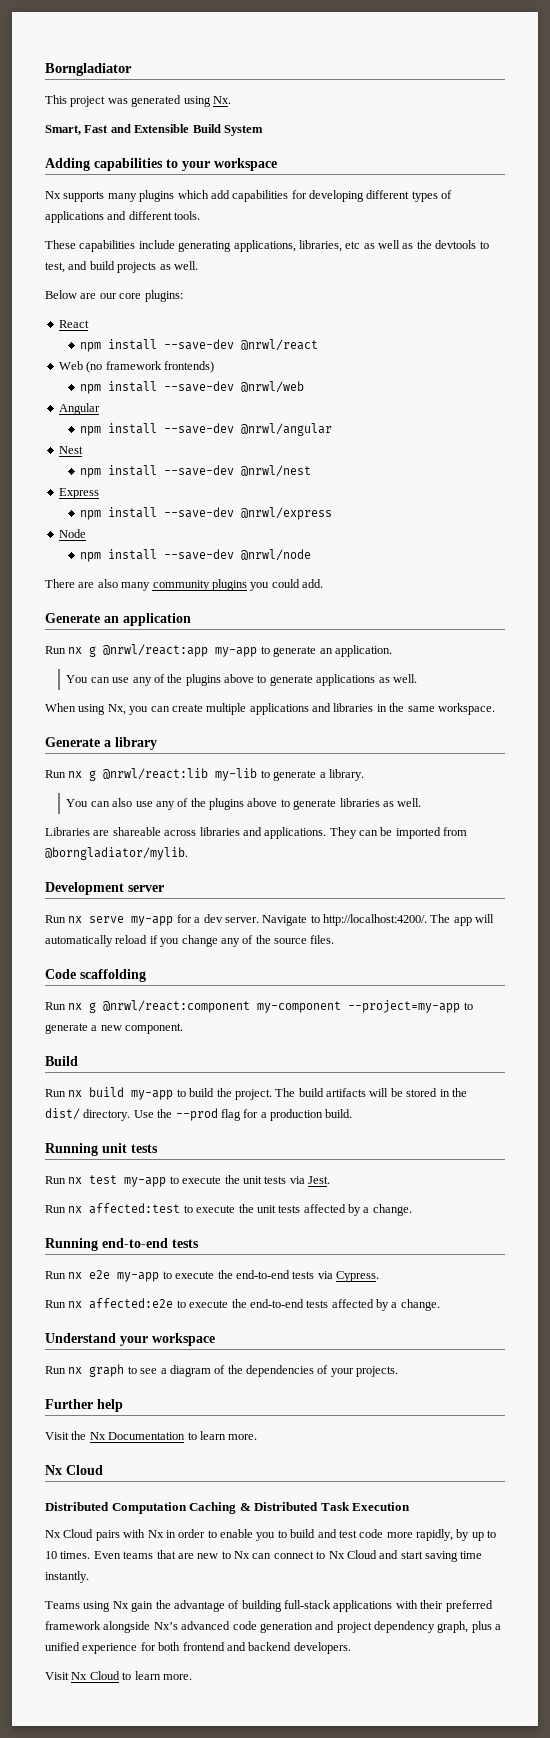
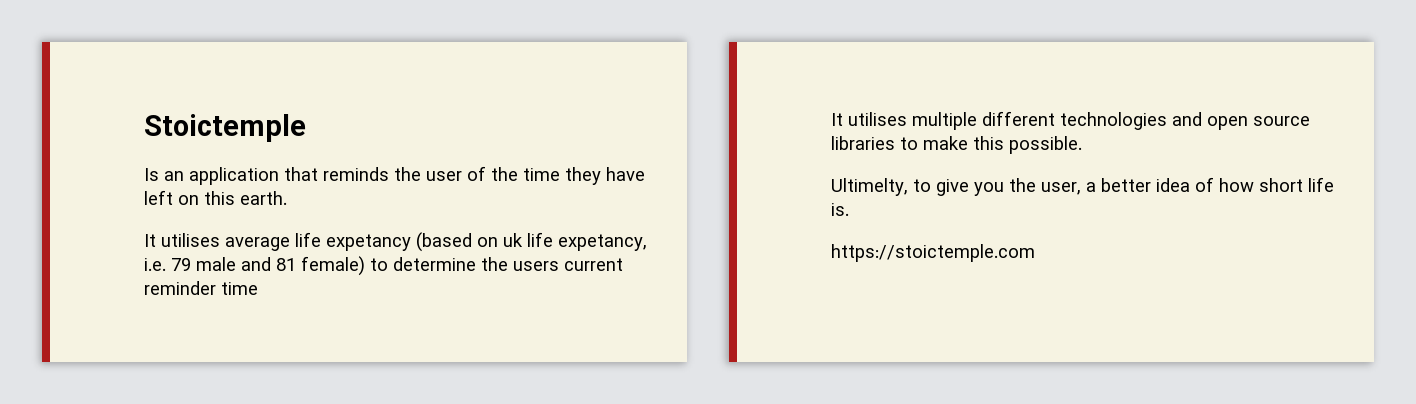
- Borngladiator
- This project was generated using Nx.
- Smart, Fast and Extensible Build System
- Adding capabilities to your workspace
- Nx supports many plugins which add capabilities for developing different types of applications and different tools.
- These capabilities include generating applications, libraries, etc as well as the devtools to test, and build projects as well.
- Below are our core plugins:
- React
- npm install --save-dev @nrwl/react
- Web (no framework frontends)
- npm install --save-dev @nrwl/web
- Angular
- npm install --save-dev @nrwl/angular
- Nest
- npm install --save-dev @nrwl/nest
- Express
- npm install --save-dev @nrwl/express
- Node
- npm install --save-dev @nrwl/node
- There are also many community plugins you could add.
- Generate an application
- Run nx g @nrwl/react:app my-app to generate an application.
- You can use any of the plugins above to generate applications as well.
- When using Nx, you can create multiple applications and libraries in the same workspace.
- Generate a library
- Run nx g @nrwl/react:lib my-lib to generate a library.
- You can also use any of the plugins above to generate libraries as well.
- Libraries are shareable across libraries and applications. They can be imported from @borngladiator/mylib.
- Development server
- Run nx serve my-app for a dev server. Navigate to http://localhost:4200/. The app will automatically reload if you change any of the source files.
- Code scaffolding
- Run nx g @nrwl/react:component my-component --project=my-app to generate a new component.
- Build
- Run nx build my-app to build the project. The build artifacts will be stored in the dist/ directory. Use the --prod flag for a production build.
- Running unit tests
- Run nx test my-app to execute the unit tests via Jest.
- Run nx affected:test to execute the unit tests affected by a change.
- Running end-to-end tests
- Run nx e2e my-app to execute the end-to-end tests via Cypress.
- Run nx affected:e2e to execute the end-to-end tests affected by a change.
- Understand your workspace
- Run nx graph to see a diagram of the dependencies of your projects.
- Further help
- Visit the Nx Documentation to learn more.
- Nx Cloud
- Distributed Computation Caching & Distributed Task Execution
- Nx Cloud pairs with Nx in order to enable you to build and test code more rapidly, by up to 10 times. Even teams that are new to Nx can connect to Nx Cloud and start saving time instantly.
- Teams using Nx gain the advantage of building full-stack applications with their preferred framework alongside Nx’s advanced code generation and project dependency graph, plus a unified experience for both frontend and backend developers.
- Visit Nx Cloud to learn more.
+ Stoictemple
+ Is an application that reminds the user of the time they have left on this earth.
+ It utilises average life expetancy (based on uk life expetancy, i.e. 79 male and 81 female) to determine the users current reminder time
+ It utilises multiple different technologies and open source libraries to make this possible.
+ Ultimelty, to give you the user, a better idea of how short life is.
+ https://stoictemple.com

